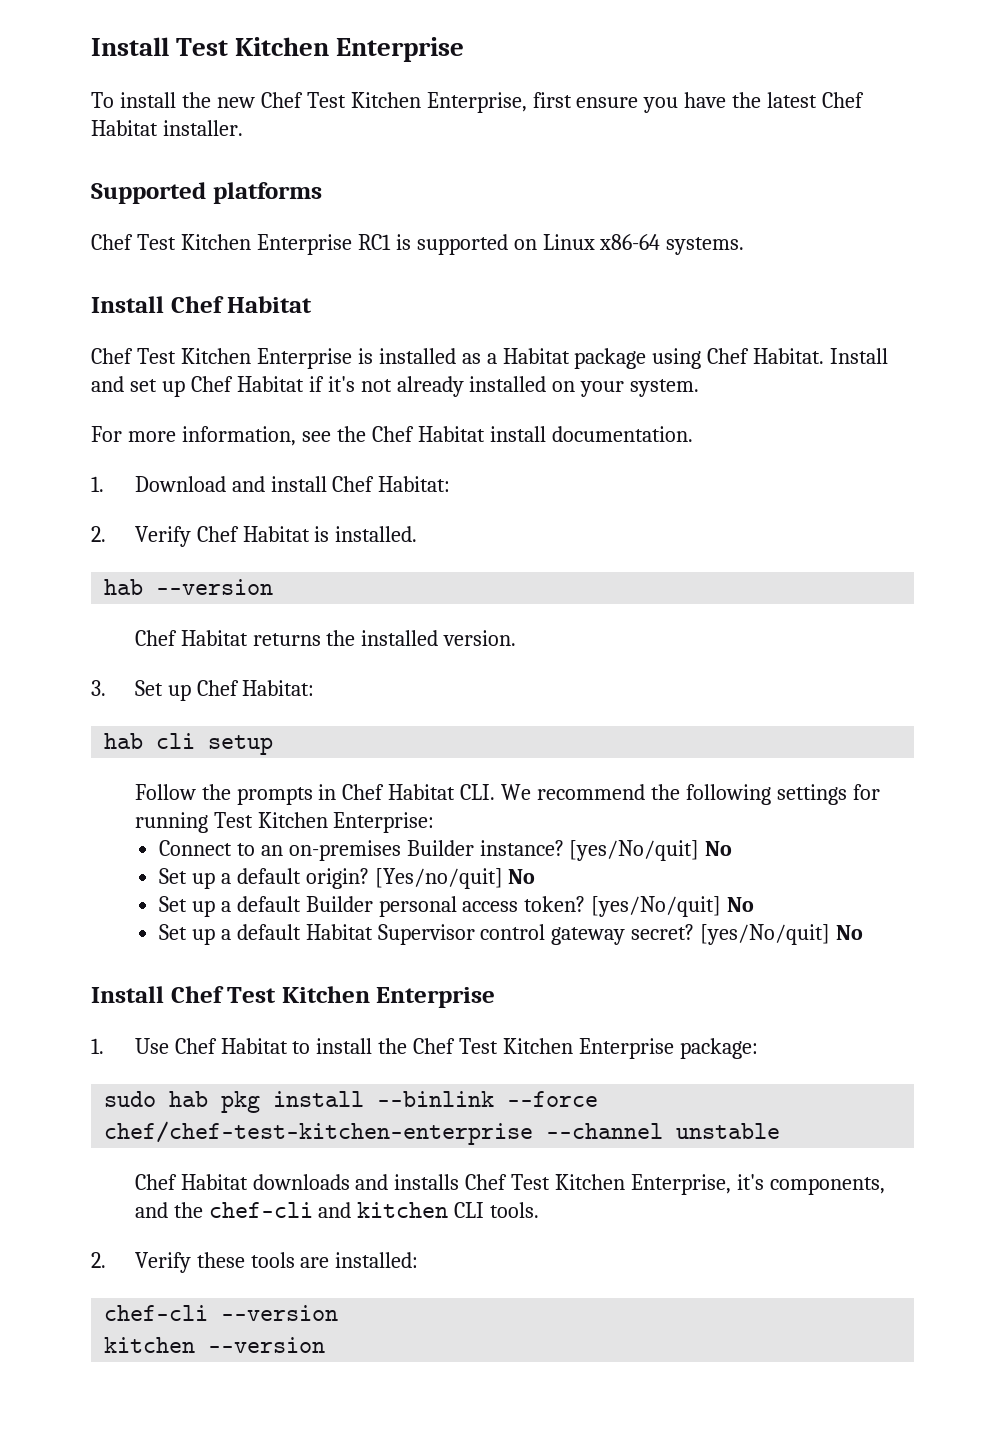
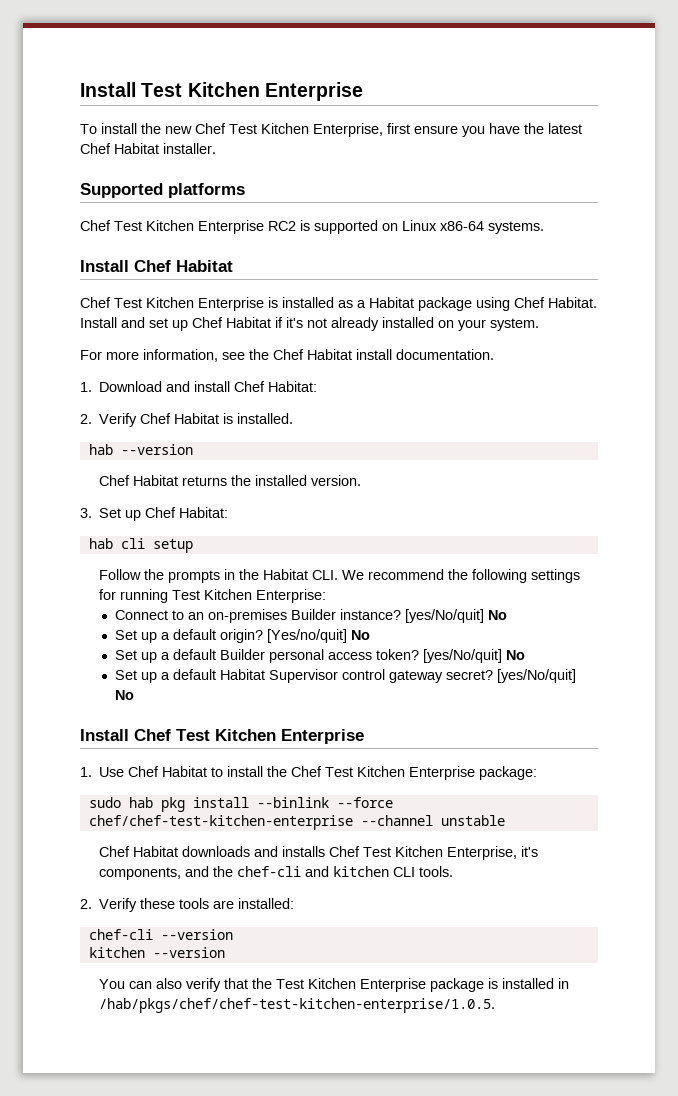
- Chef Test Kitchen Enterprise RC1 is supported on Linux x86-64 systems.
+ Chef Test Kitchen Enterprise RC2 is supported on Linux x86-64 systems.
- Follow the prompts in Chef Habitat CLI. We recommend the following settings for running Test Kitchen Enterprise:
+ Follow the prompts in the Habitat CLI. We recommend the following settings for running Test Kitchen Enterprise:
+ You can also verify that the Test Kitchen Enterprise package is installed in /hab/pkgs/chef/chef-test-kitchen-enterprise/1.0.5.

